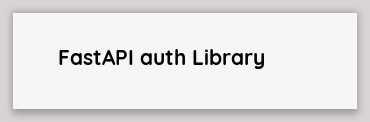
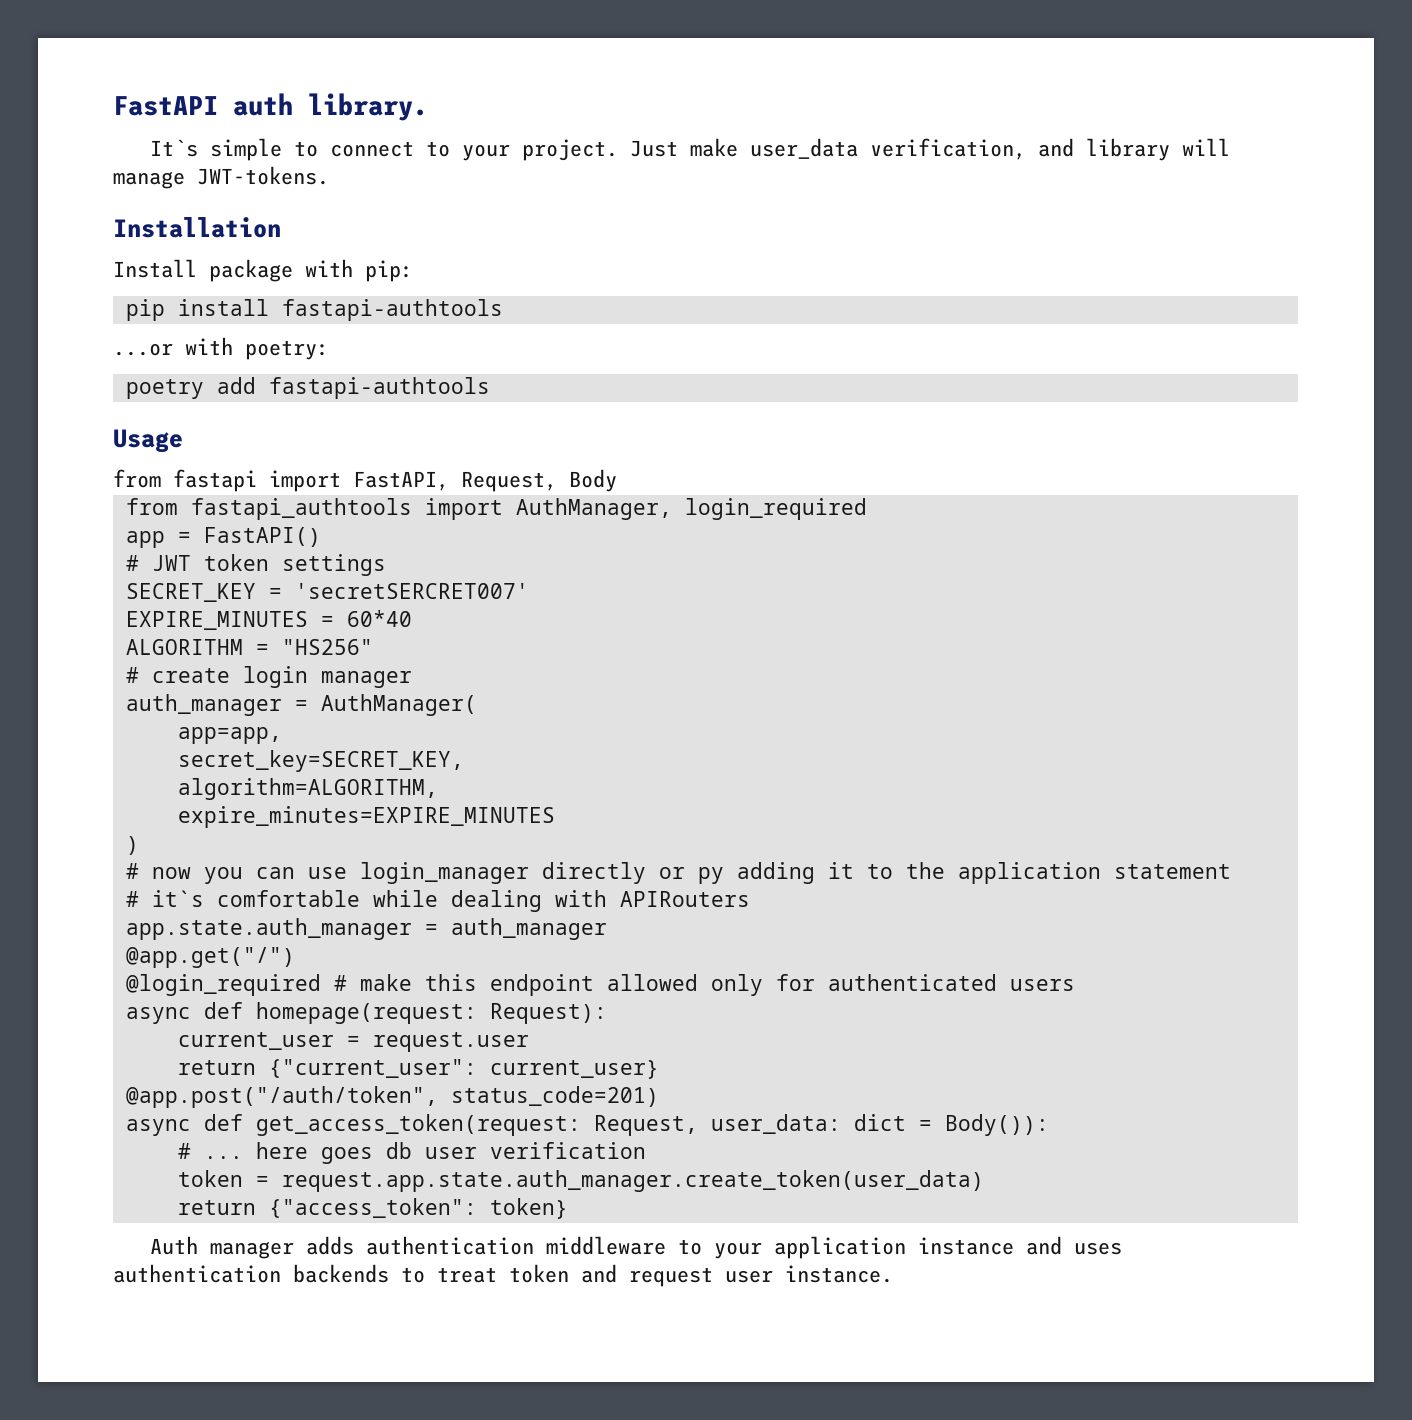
- FastAPI auth Library
+ FastAPI auth library.
+ It`s simple to connect to your project. Just make user_data verification, and library will manage JWT-tokens.
+ Installation
+ Install package with pip:
+ pip install fastapi-authtools
+ ...or with poetry:
+ poetry add fastapi-authtools
+ Usage
+ from fastapi import FastAPI, Request, Body
+ from fastapi_authtools import AuthManager, login_required
+ app = FastAPI()
+ # JWT token settings
+ SECRET_KEY = 'secretSERCRET007'
+ EXPIRE_MINUTES = 60*40
+ ALGORITHM = "HS256"
+ # create login manager
+ auth_manager = AuthManager(
+ app=app,
+ secret_key=SECRET_KEY,
+ algorithm=ALGORITHM,
+ expire_minutes=EXPIRE_MINUTES
+ )
+ # now you can use login_manager directly or py adding it to the application statement
+ # it`s comfortable while dealing with APIRouters
+ app.state.auth_manager = auth_manager
+ @app.get("/")
+ @login_required # make this endpoint allowed only for authenticated users
+ async def homepage(request: Request):
+ current_user = request.user
+ return {"current_user": current_user}
+ @app.post("/auth/token", status_code=201)
+ async def get_access_token(request: Request, user_data: dict = Body()):
+ # ... here goes db user verification
+ token = request.app.state.auth_manager.create_token(user_data)
+ return {"access_token": token}
+ Auth manager adds authentication middleware to your application instance and uses authentication backends to treat token and request user instance.

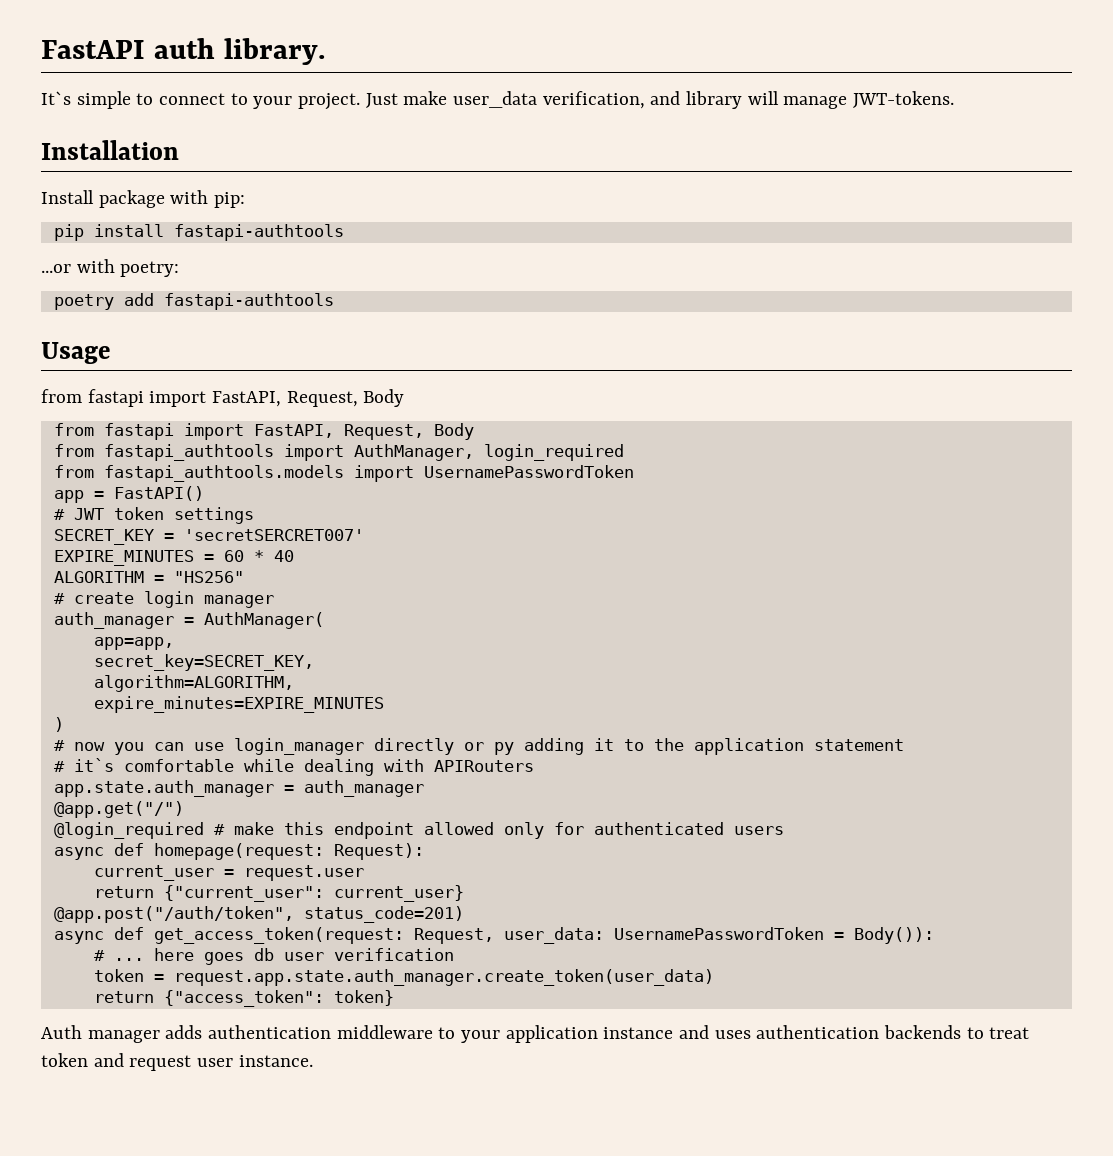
  Usage
+ from fastapi import FastAPI, Request, Body
+ from fastapi_authtools.models import UsernamePasswordToken
- EXPIRE_MINUTES = 60*40
+ EXPIRE_MINUTES = 60 * 40
- async def get_access_token(request: Request, user_data: dict = Body()):
+ async def get_access_token(request: Request, user_data: UsernamePasswordToken = Body()):

